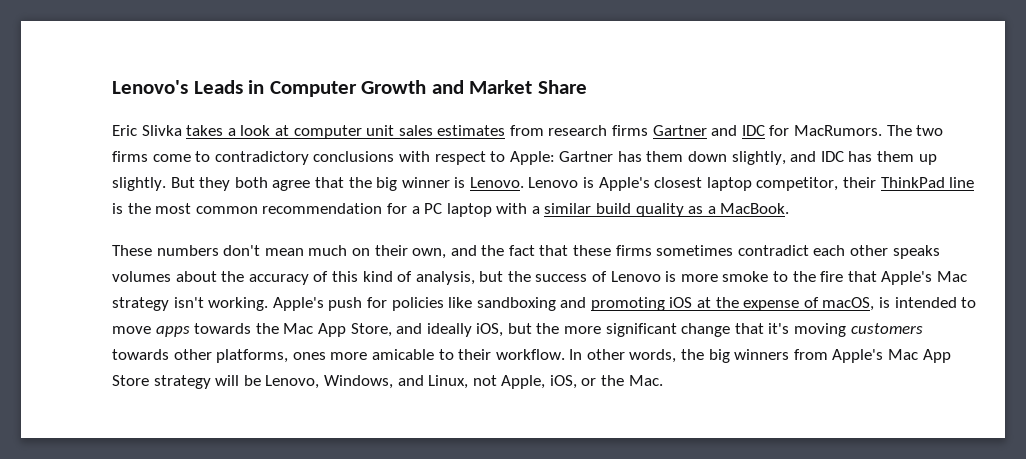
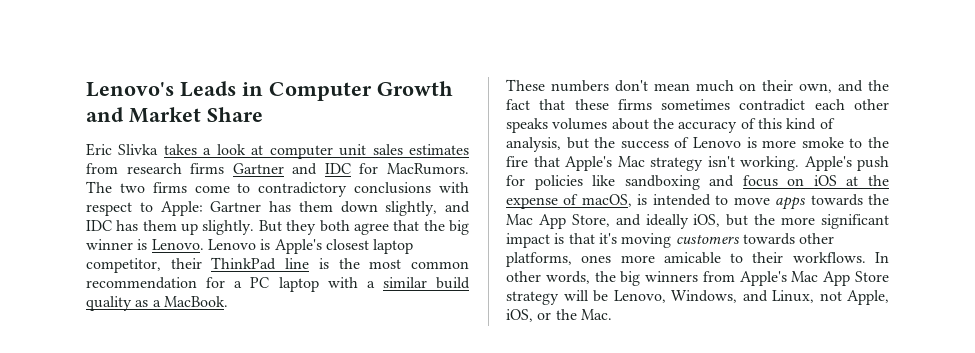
- Apple's push for policies like sandboxing and promoting iOS at the expense of macOS, is intended to move apps towards the Mac App Store, and ideally iOS, but the more significant change that it's moving customers towards other platforms, ones more amicable to their workflow.
+ Apple's push for policies like sandboxing and focus on iOS at the expense of macOS, is intended to move apps towards the Mac App Store, and ideally iOS, but the more significant impact is that it's moving customers towards other platforms, ones more amicable to their workflows.

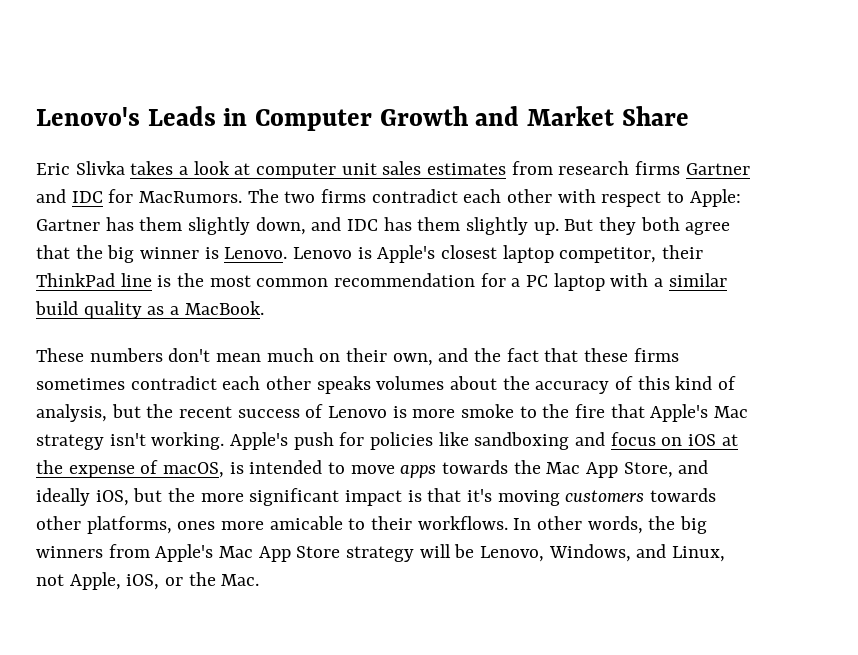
- The two firms come to contradictory conclusions with respect to Apple: Gartner has them down slightly, and IDC has them up slightly.
+ The two firms contradict each other with respect to Apple: Gartner has them slightly down, and IDC has them slightly up.
- These numbers don't mean much on their own, and the fact that these firms sometimes contradict each other speaks volumes about the accuracy of this kind of analysis, but the success of Lenovo is more smoke to the fire that Apple's Mac strategy isn't working.
+ These numbers don't mean much on their own, and the fact that these firms sometimes contradict each other speaks volumes about the accuracy of this kind of analysis, but the recent success of Lenovo is more smoke to the fire that Apple's Mac strategy isn't working.

